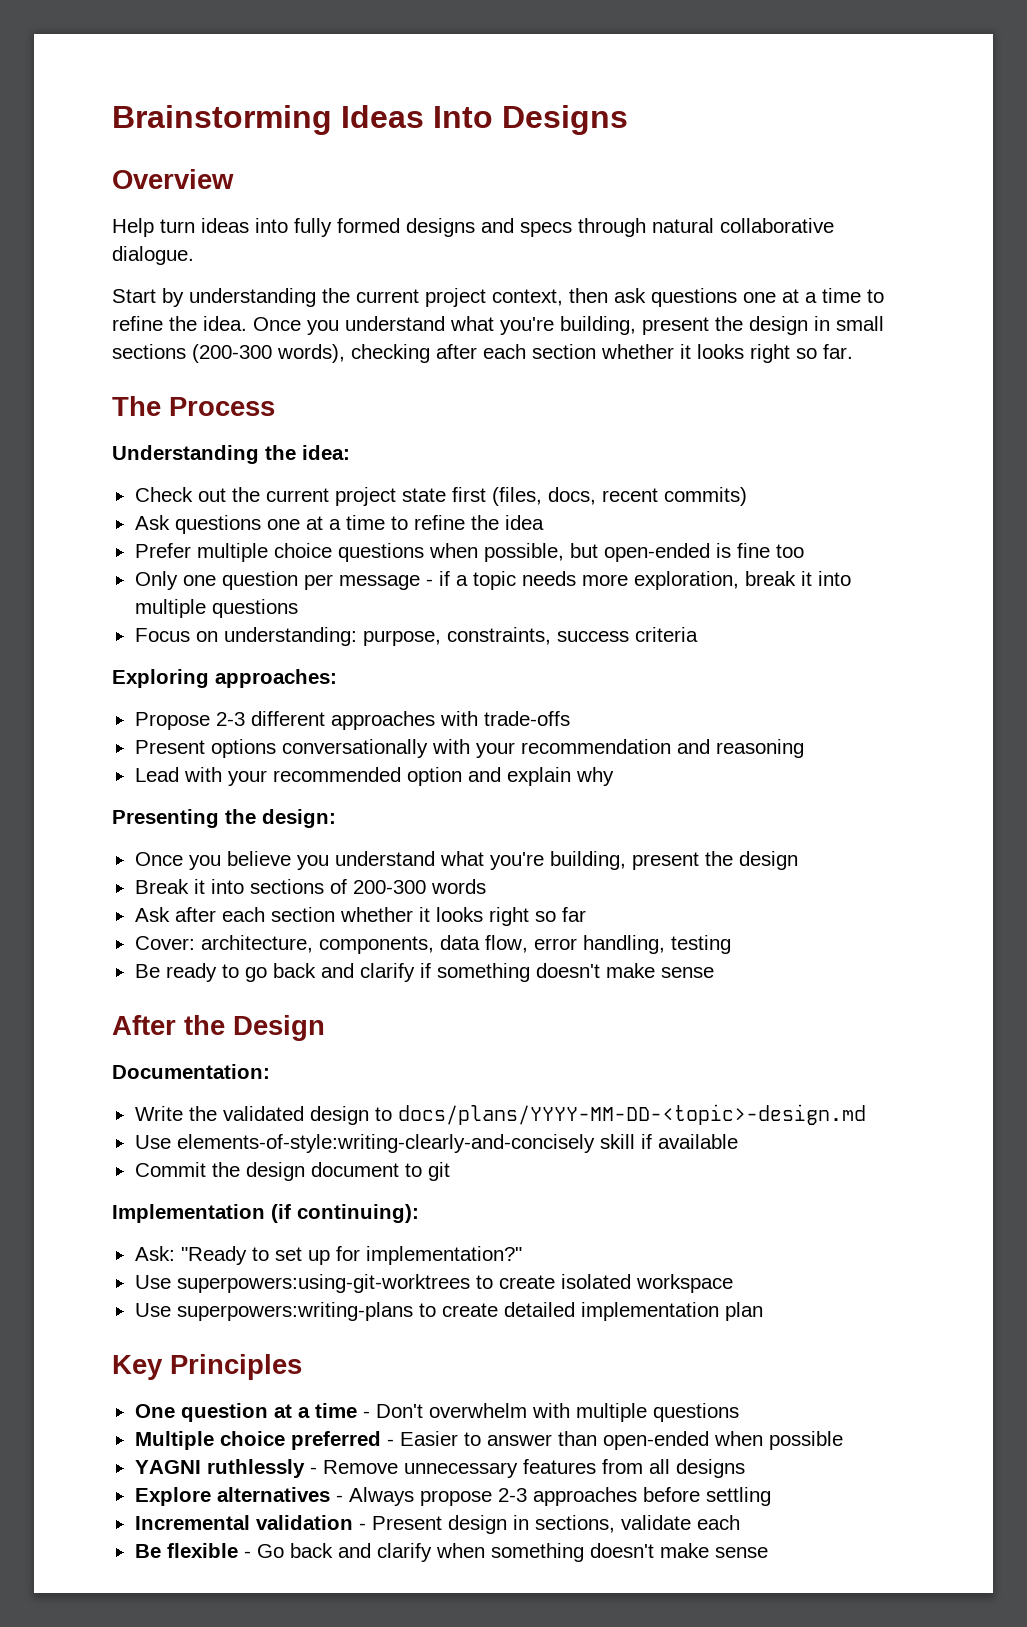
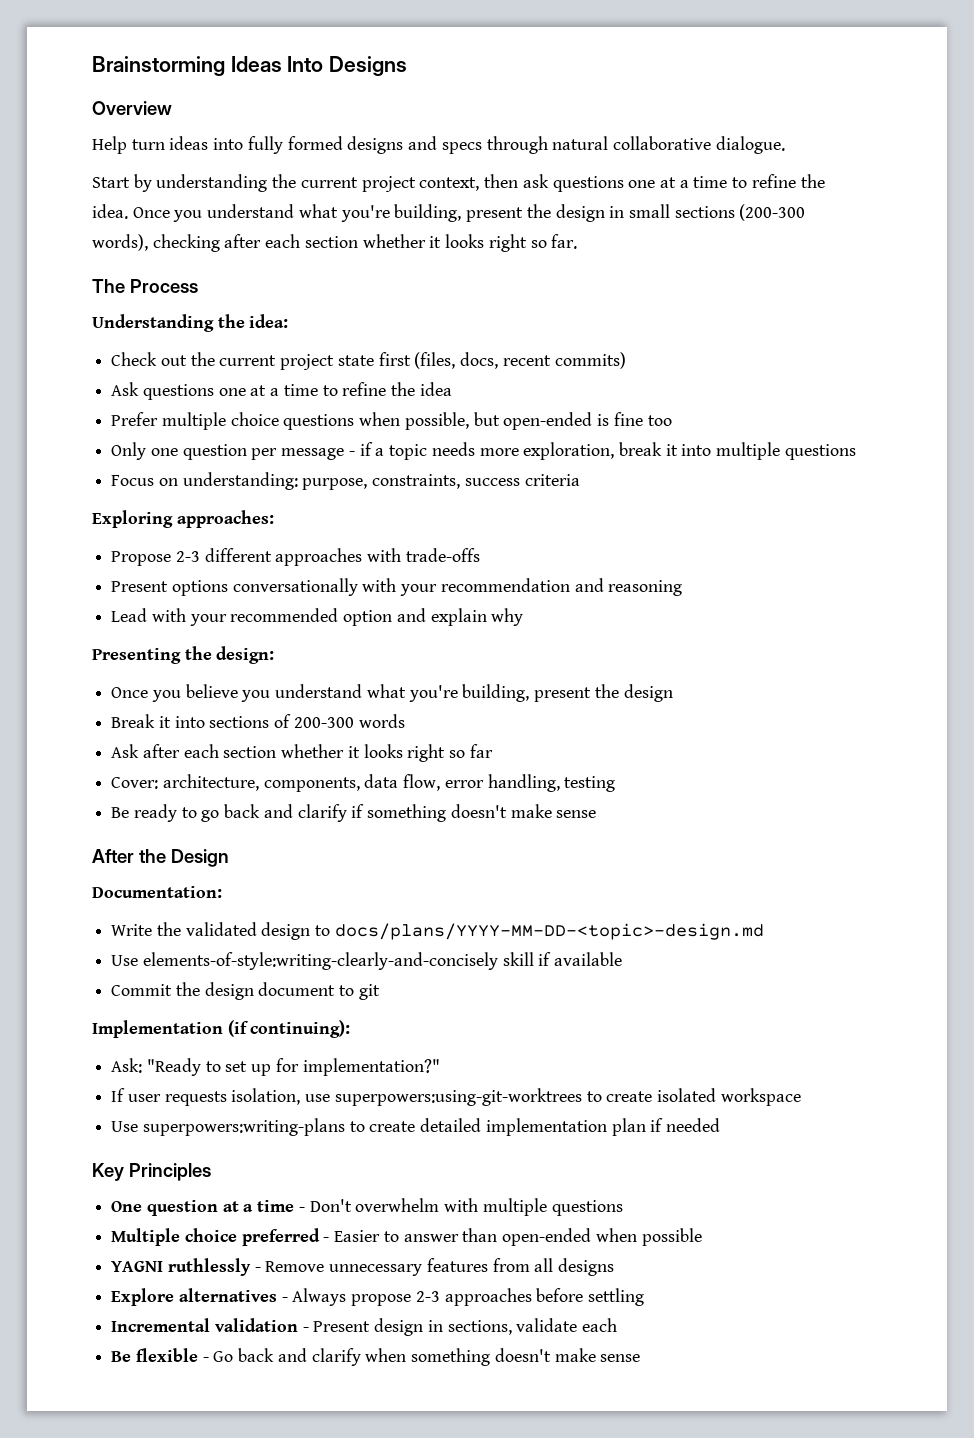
- Use superpowers:using-git-worktrees to create isolated workspace
+ If user requests isolation, use superpowers:using-git-worktrees to create isolated workspace
- Use superpowers:writing-plans to create detailed implementation plan
+ Use superpowers:writing-plans to create detailed implementation plan if needed

